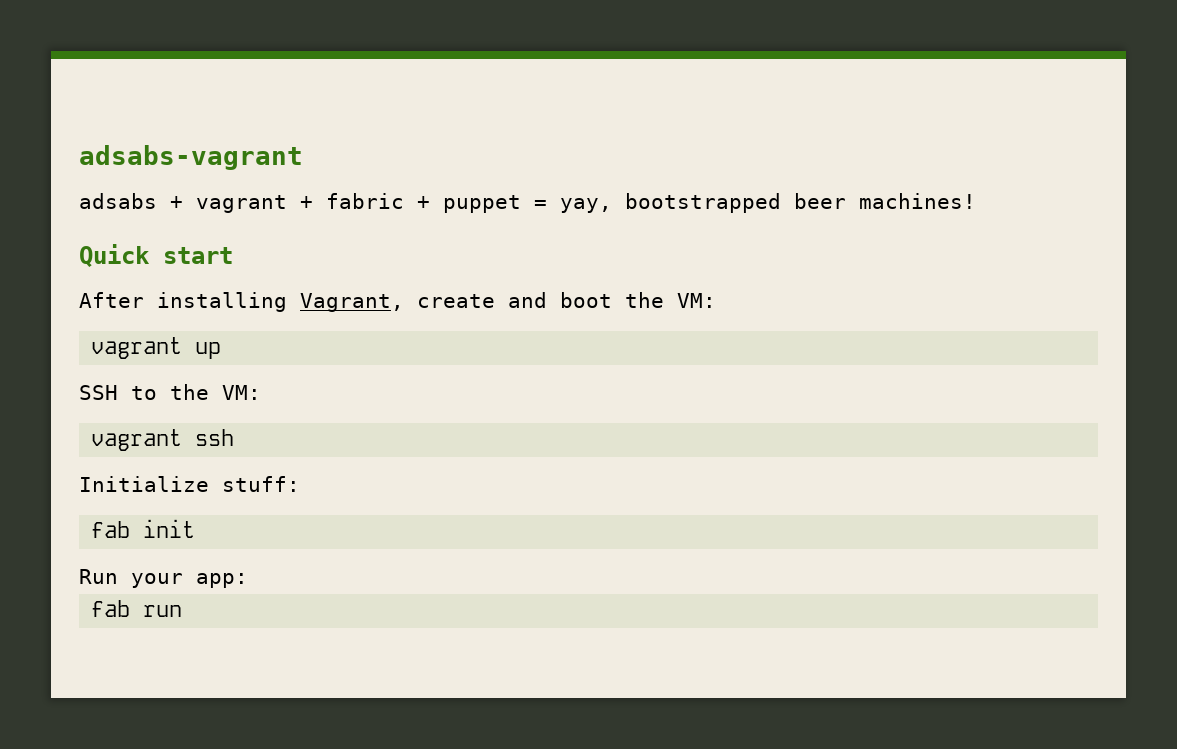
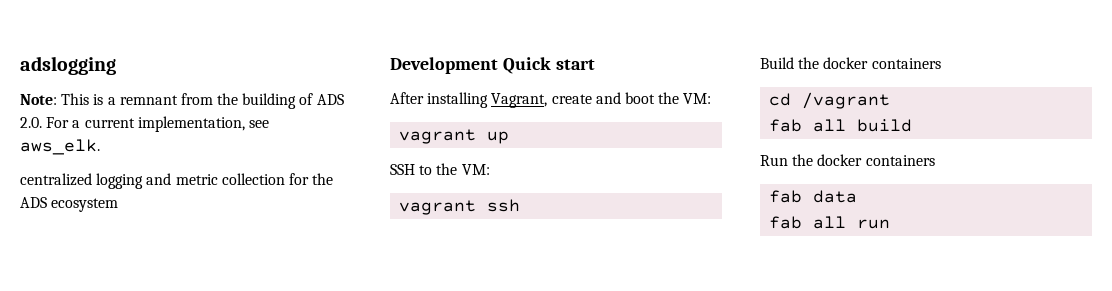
- adsabs-vagrant
- adsabs + vagrant + fabric + puppet = yay, bootstrapped beer machines!
- Quick start
+ adslogging
+ Note: This is a remnant from the building of ADS 2.0. For a current implementation, see aws_elk.
+ centralized logging and metric collection for the ADS ecosystem
+ Development Quick start
- Initialize stuff:
- fab init
+ Build the docker containers
+ cd /vagrant
+ fab all build
- Run your app:
- fab run
+ Run the docker containers
+ fab data
+ fab all run

